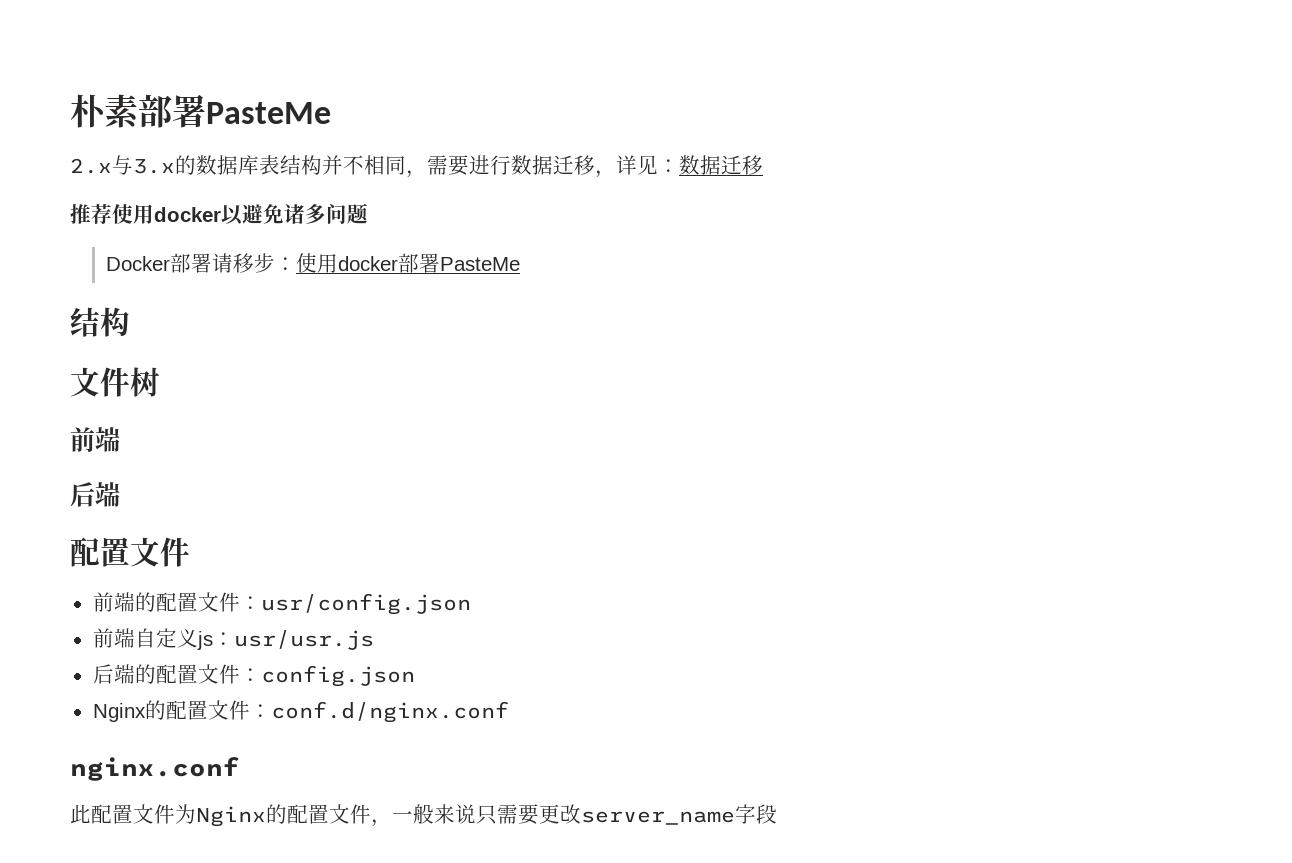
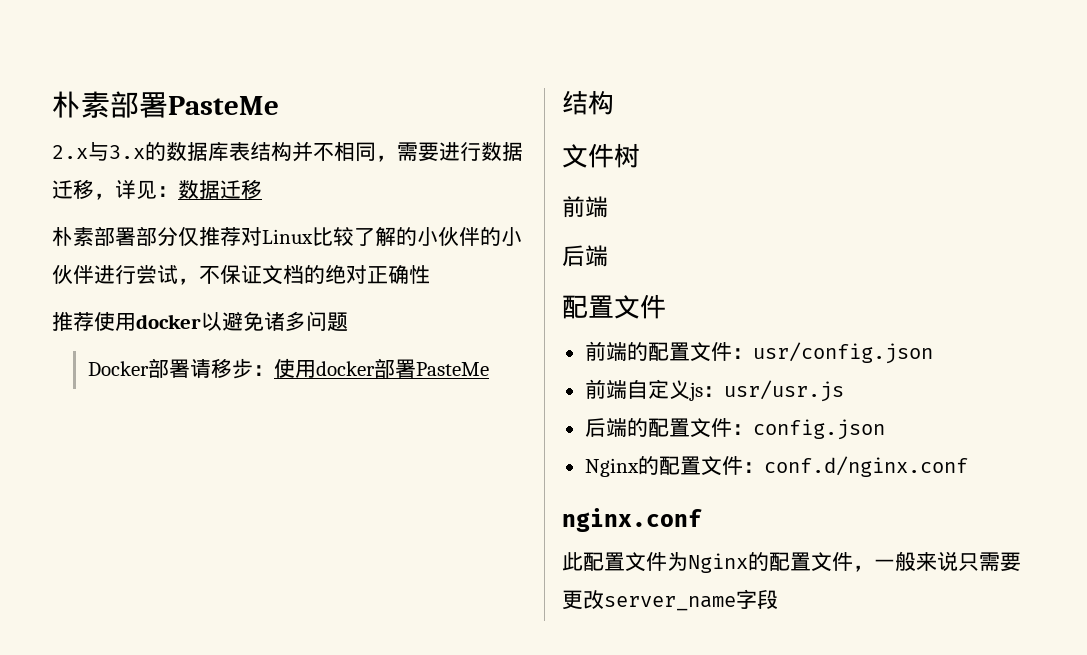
+ 朴素部署部分仅推荐对Linux比较了解的小伙伴的小伙伴进行尝试，不保证文档的绝对正确性

